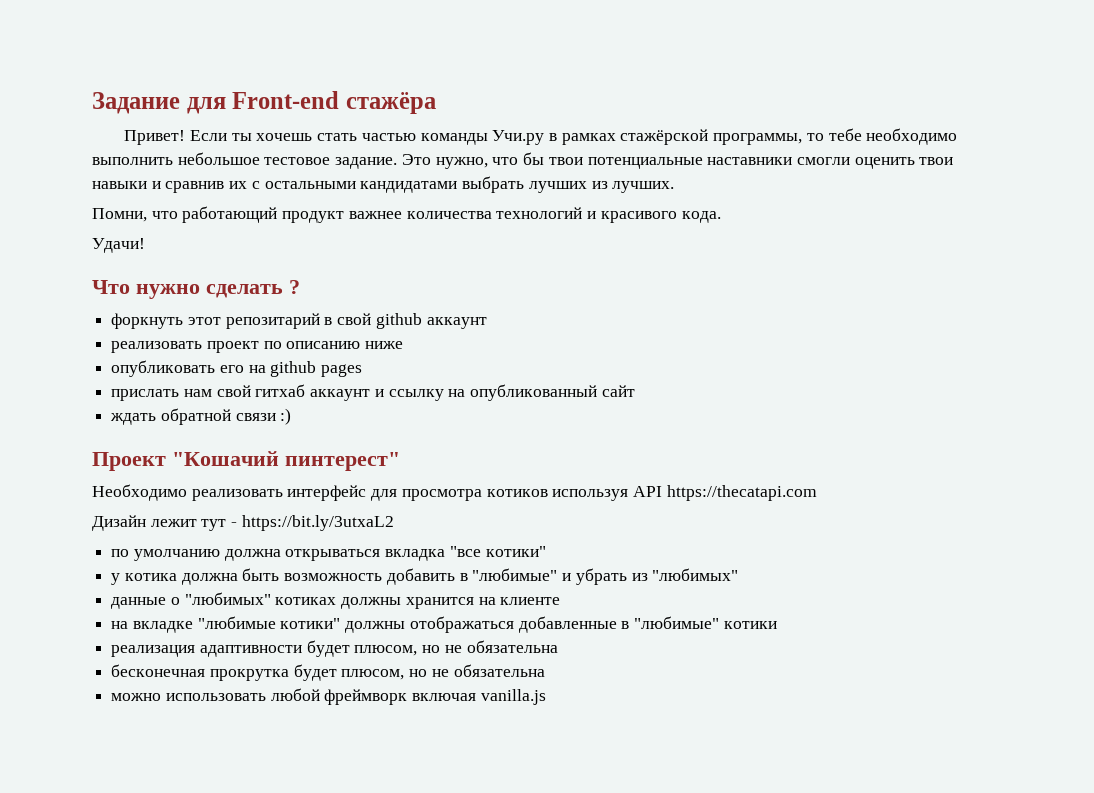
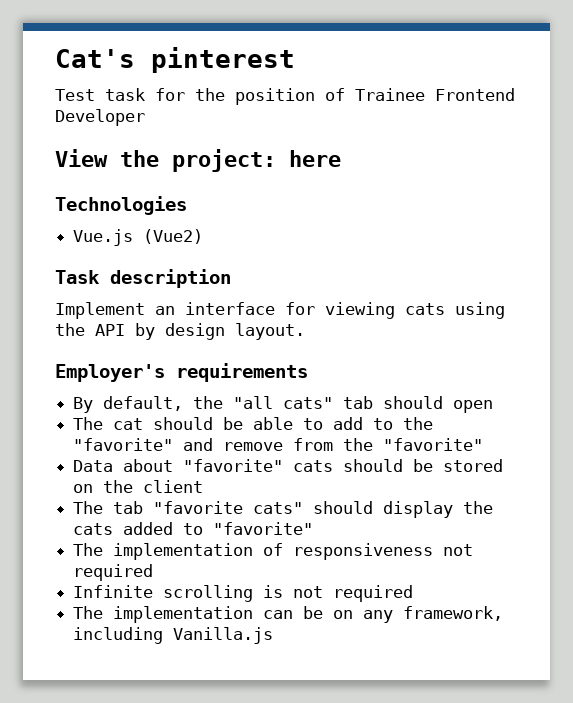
- Задание для Front-end стажёра
- Привет! Если ты хочешь стать частью команды Учи.ру в рамках стажёрской программы, то тебе необходимо выполнить небольшое тестовое задание. Это нужно, что бы твои потенциальные наставники смогли оценить твои навыки и сравнив их с остальными кандидатами выбрать лучших из лучших.
- Помни, что работающий продукт важнее количества технологий и красивого кода.
- Удачи!
- Что нужно сделать ?
- форкнуть этот репозитарий в свой github аккаунт
- реализовать проект по описанию ниже
- опубликовать его на github pages
- прислать нам свой гитхаб аккаунт и ссылку на опубликованный сайт
- ждать обратной связи :)
- Проект "Кошачий пинтерест"
- Необходимо реализовать интерфейс для просмотра котиков используя API https://thecatapi.com
- Дизайн лежит тут - https://bit.ly/3utxaL2
- по умолчанию должна открываться вкладка "все котики"
- у котика должна быть возможность добавить в "любимые" и убрать из "любимых"
- данные о "любимых" котиках должны хранится на клиенте
- на вкладке "любимые котики" должны отображаться добавленные в "любимые" котики
- реализация адаптивности будет плюсом, но не обязательна
- бесконечная прокрутка будет плюсом, но не обязательна
- можно использовать любой фреймворк включая vanilla.js
+ Cat's pinterest
+ Test task for the position of Trainee Frontend Developer
+ View the project: here
+ Technologies
+ Vue.js (Vue2)
+ Task description
+ Implement an interface for viewing cats using the API by design layout.
+ Employer's requirements
+ By default, the "all cats" tab should open
+ The cat should be able to add to the "favorite" and remove from the "favorite"
+ Data about "favorite" cats should be stored on the client
+ The tab "favorite cats" should display the cats added to "favorite"
+ The implementation of responsiveness not required
+ Infinite scrolling is not required
+ The implementation can be on any framework, including Vanilla.js

